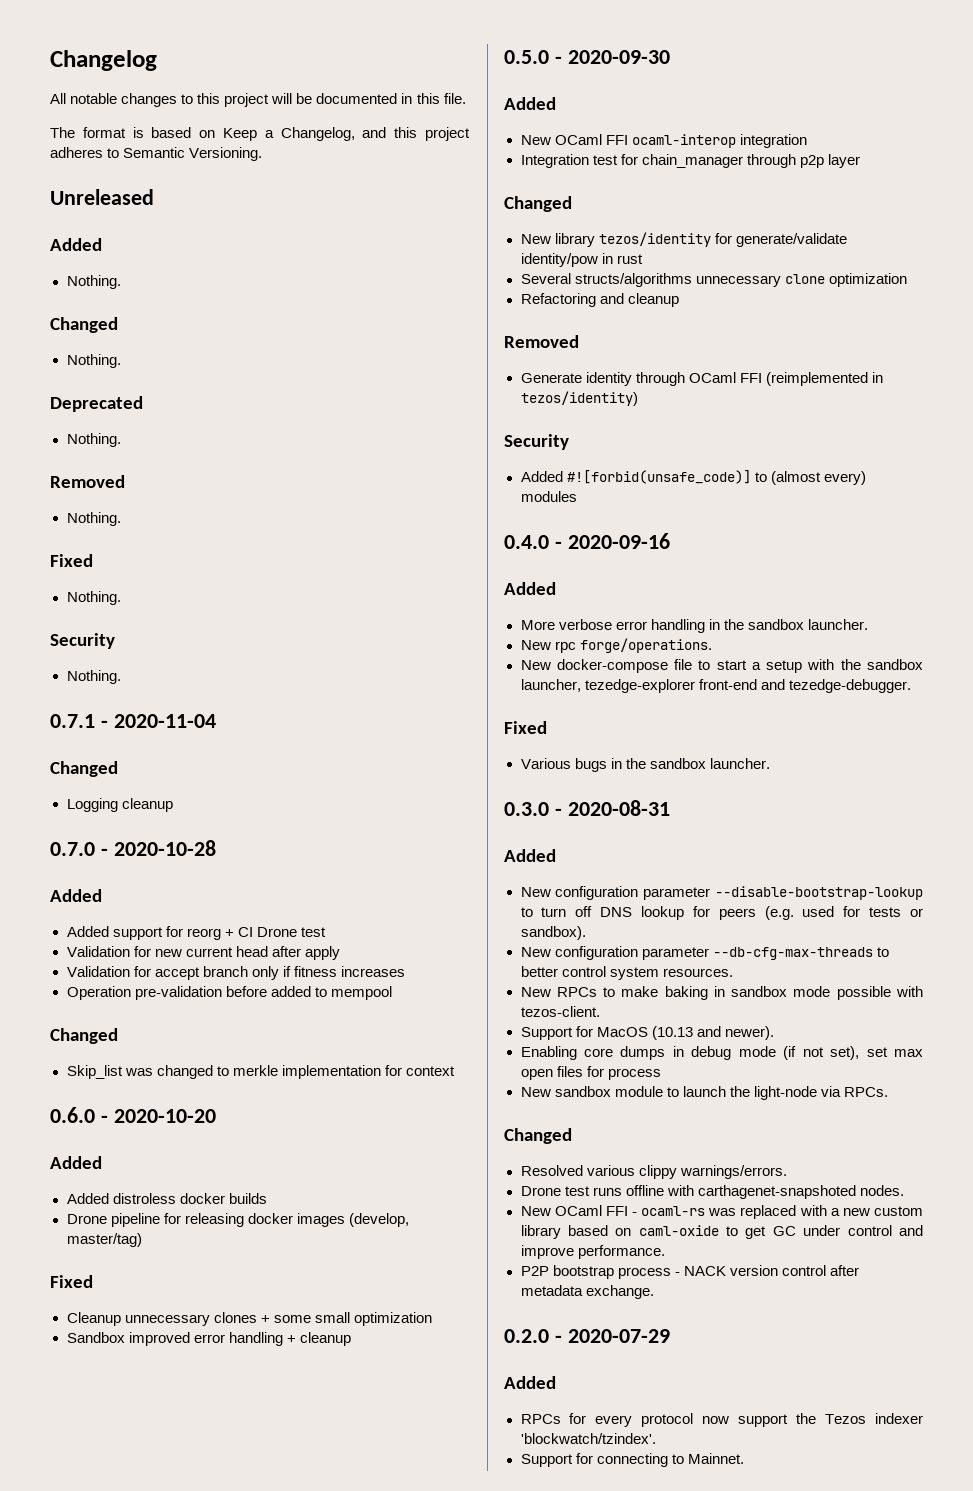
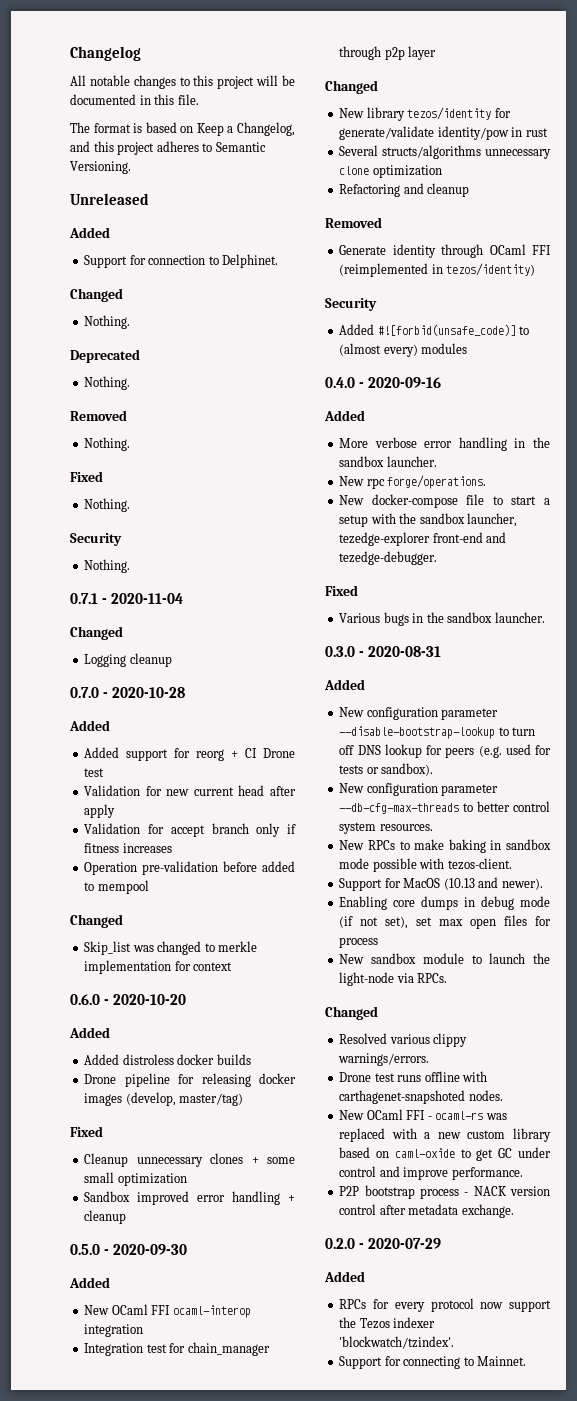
  Unreleased
  Added
- Nothing.
+ Support for connection to Delphinet.

